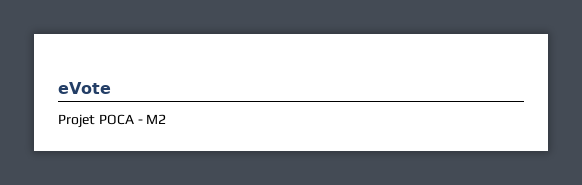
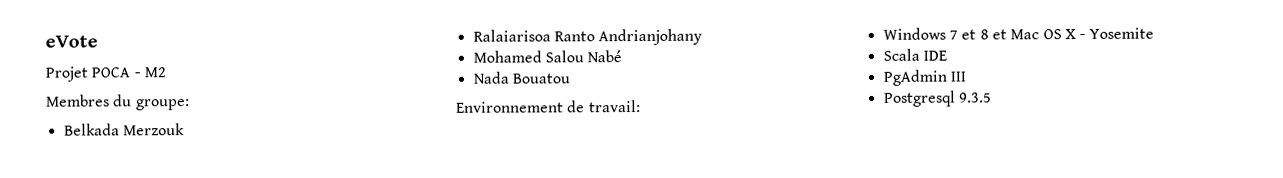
+ Membres du groupe:
+ Belkada Merzouk
+ Ralaiarisoa Ranto Andrianjohany
+ Mohamed Salou Nabé
+ Nada Bouatou
+ Environnement de travail:
+ Windows 7 et 8 et Mac OS X - Yosemite
+ Scala IDE
+ PgAdmin III
+ Postgresql 9.3.5

